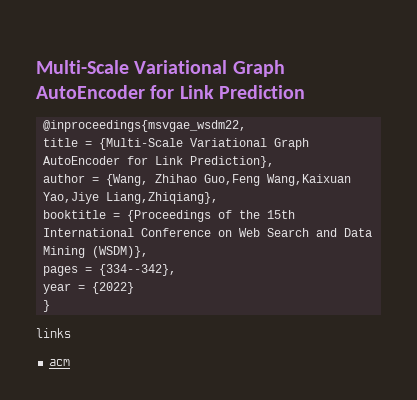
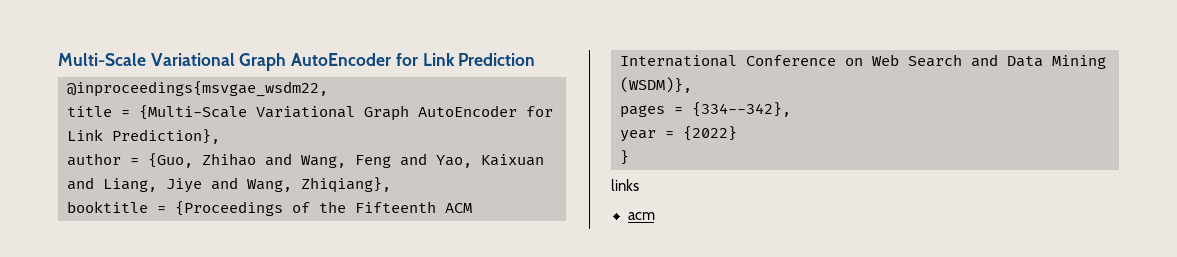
- author = {Wang, Zhihao Guo,Feng Wang,Kaixuan Yao,Jiye Liang,Zhiqiang},
+ author = {Guo, Zhihao and Wang, Feng and Yao, Kaixuan and Liang, Jiye and Wang, Zhiqiang},
- booktitle = {Proceedings of the 15th International Conference on Web Search and Data Mining (WSDM)},
+ booktitle = {Proceedings of the Fifteenth ACM International Conference on Web Search and Data Mining (WSDM)},

